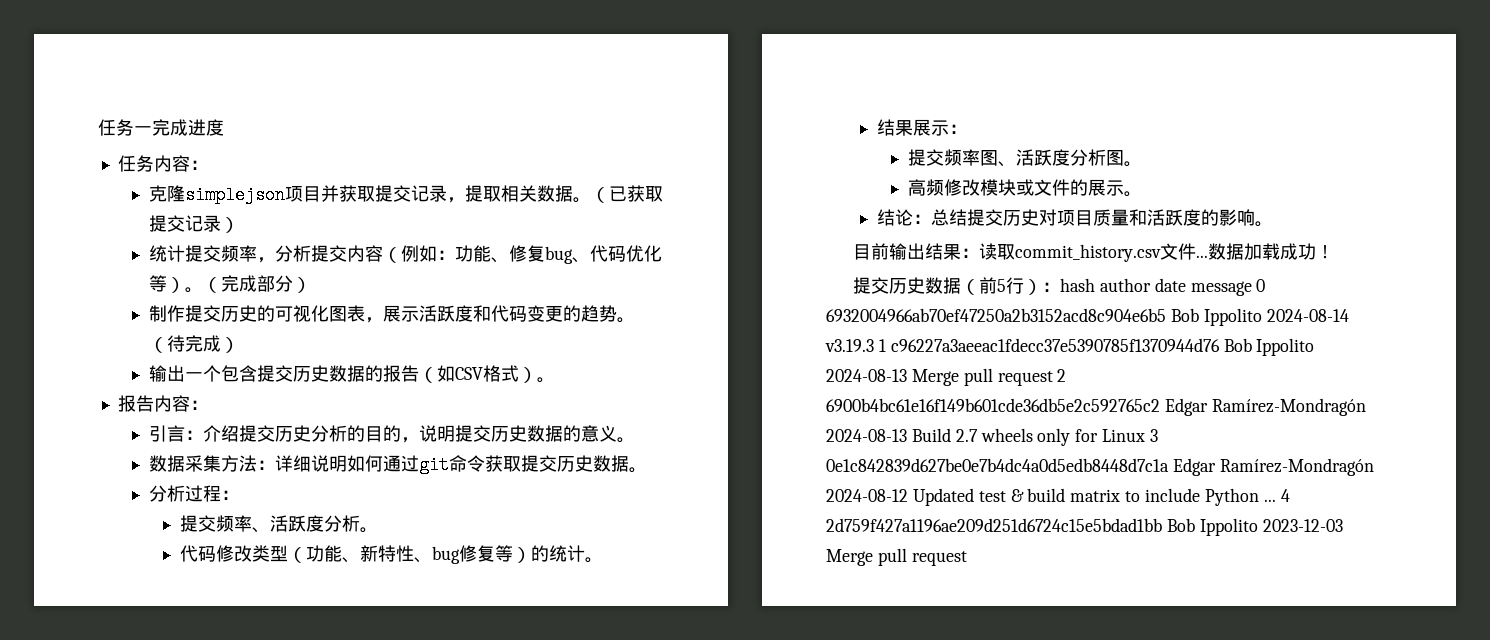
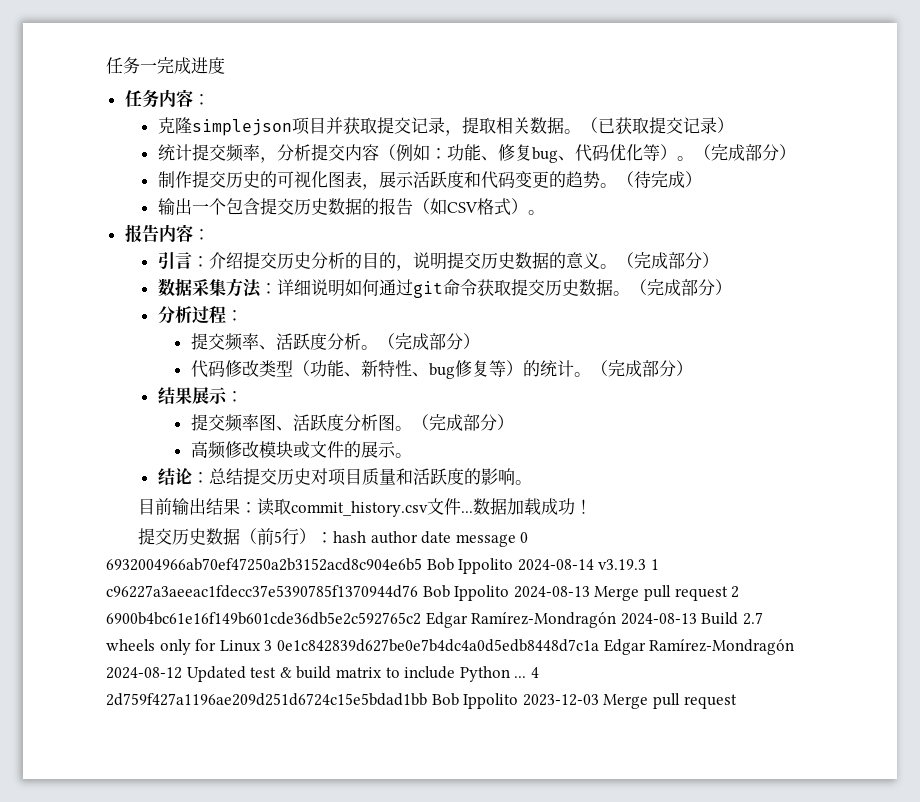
- 引言：介绍提交历史分析的目的，说明提交历史数据的意义。
+ 引言：介绍提交历史分析的目的，说明提交历史数据的意义。（完成部分）
- 数据采集方法：详细说明如何通过git命令获取提交历史数据。
+ 数据采集方法：详细说明如何通过git命令获取提交历史数据。（完成部分）
- 提交频率、活跃度分析。
+ 提交频率、活跃度分析。（完成部分）
- 代码修改类型（功能、新特性、bug修复等）的统计。
+ 代码修改类型（功能、新特性、bug修复等）的统计。（完成部分）
- 提交频率图、活跃度分析图。
+ 提交频率图、活跃度分析图。（完成部分）

